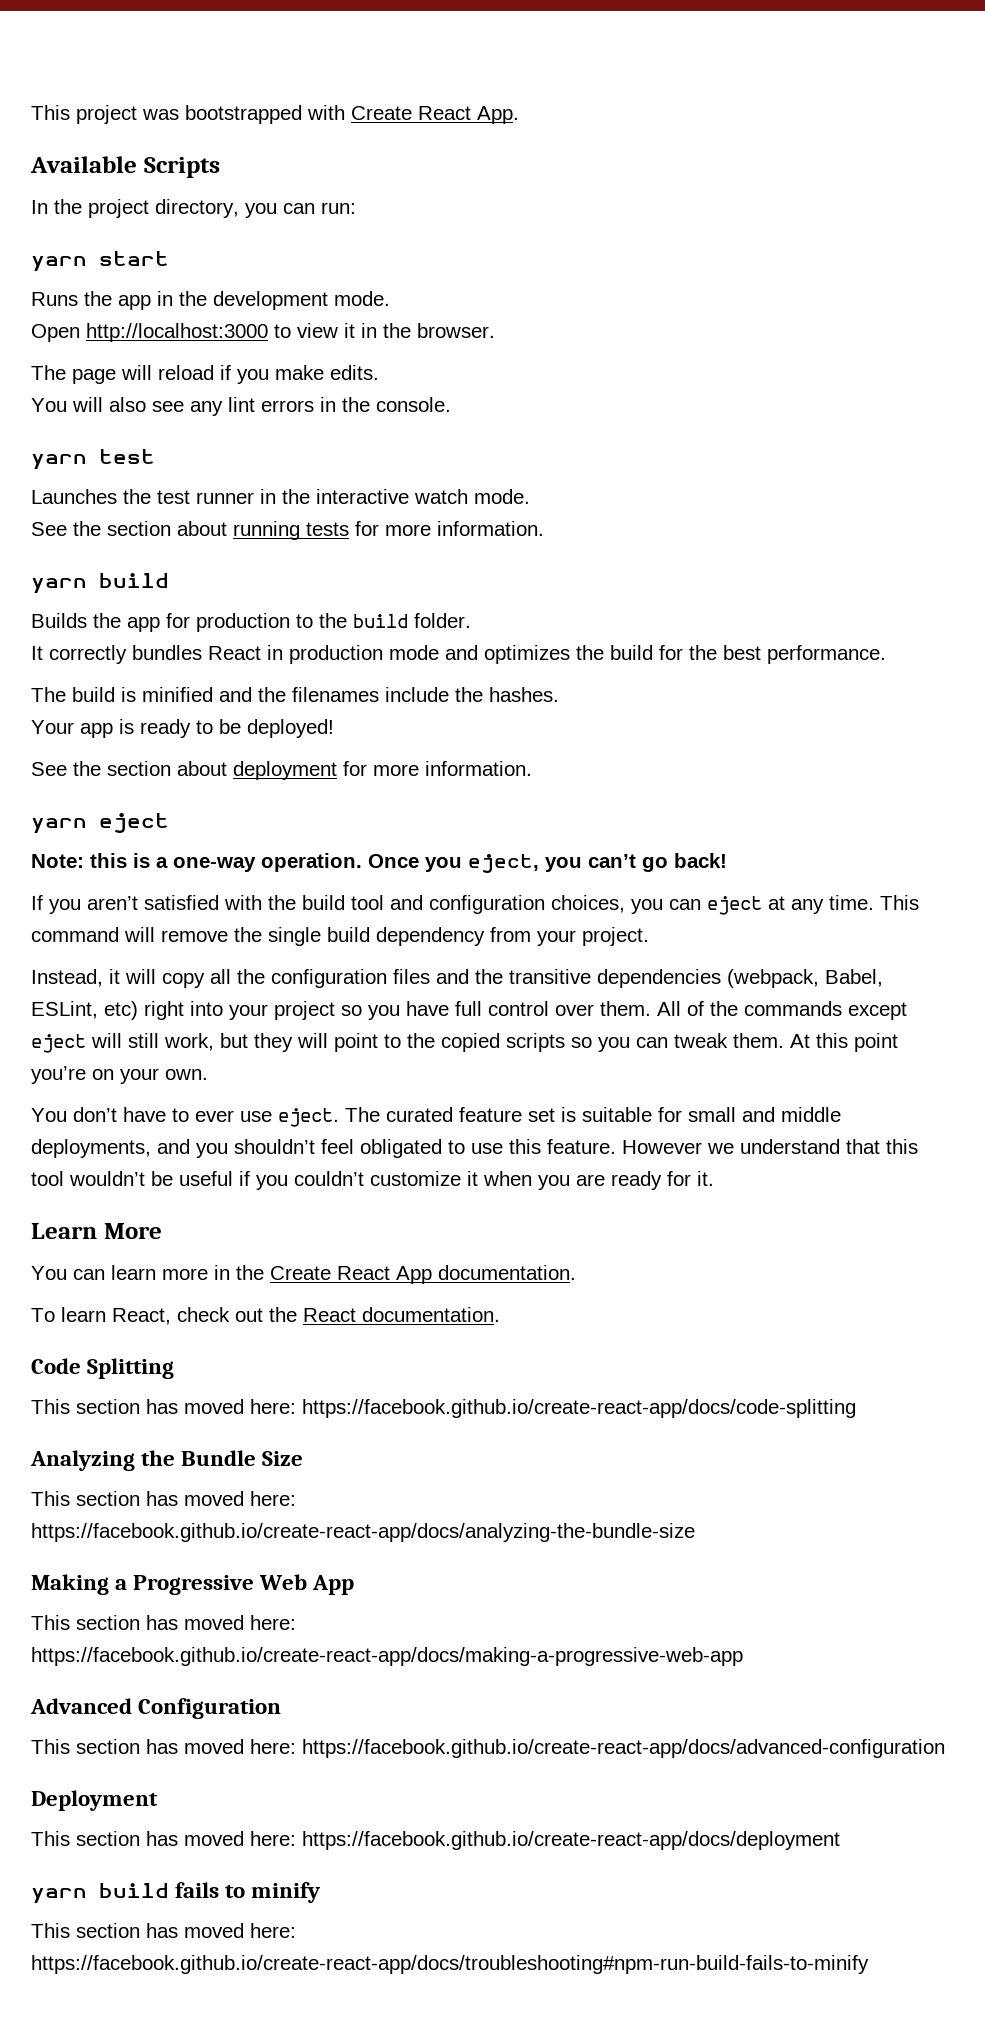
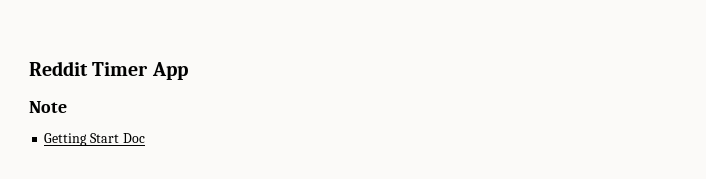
- This project was bootstrapped with Create React App.
- Available Scripts
- In the project directory, you can run:
- yarn start
- Runs the app in the development mode.
- Open http://localhost:3000 to view it in the browser.
- The page will reload if you make edits.
- You will also see any lint errors in the console.
- yarn test
- Launches the test runner in the interactive watch mode.
- See the section about running tests for more information.
- yarn build
- Builds the app for production to the build folder.
- It correctly bundles React in production mode and optimizes the build for the best performance.
- The build is minified and the filenames include the hashes.
- Your app is ready to be deployed!
- See the section about deployment for more information.
- yarn eject
- Note: this is a one-way operation. Once you eject, you can’t go back!
- If you aren’t satisfied with the build tool and configuration choices, you can eject at any time. This command will remove the single build dependency from your project.
- Instead, it will copy all the configuration files and the transitive dependencies (webpack, Babel, ESLint, etc) right into your project so you have full control over them. All of the commands except eject will still work, but they will point to the copied scripts so you can tweak them. At this point you’re on your own.
- You don’t have to ever use eject. The curated feature set is suitable for small and middle deployments, and you shouldn’t feel obligated to use this feature. However we understand that this tool wouldn’t be useful if you couldn’t customize it when you are ready for it.
- Learn More
- You can learn more in the Create React App documentation.
- To learn React, check out the React documentation.
- Code Splitting
- This section has moved here: https://facebook.github.io/create-react-app/docs/code-splitting
- Analyzing the Bundle Size
- This section has moved here: https://facebook.github.io/create-react-app/docs/analyzing-the-bundle-size
- Making a Progressive Web App
- This section has moved here: https://facebook.github.io/create-react-app/docs/making-a-progressive-web-app
- Advanced Configuration
- This section has moved here: https://facebook.github.io/create-react-app/docs/advanced-configuration
- Deployment
- This section has moved here: https://facebook.github.io/create-react-app/docs/deployment
- yarn build fails to minify
- This section has moved here: https://facebook.github.io/create-react-app/docs/troubleshooting#npm-run-build-fails-to-minify
+ Reddit Timer App
+ Note
+ Getting Start Doc

